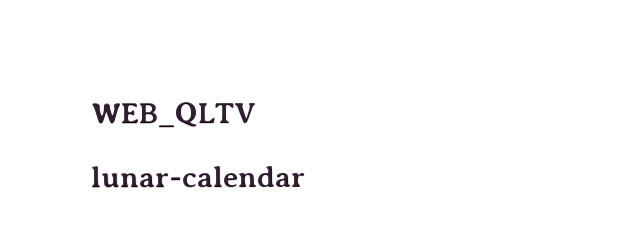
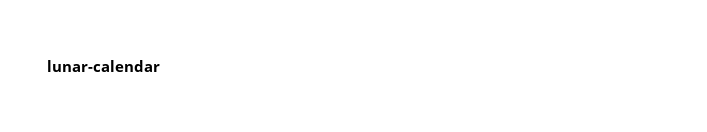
- WEB_QLTV

